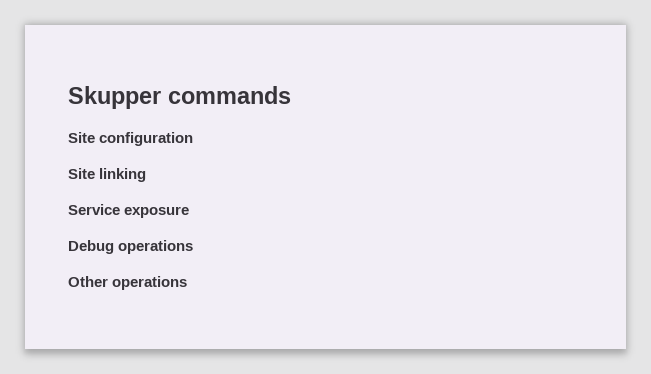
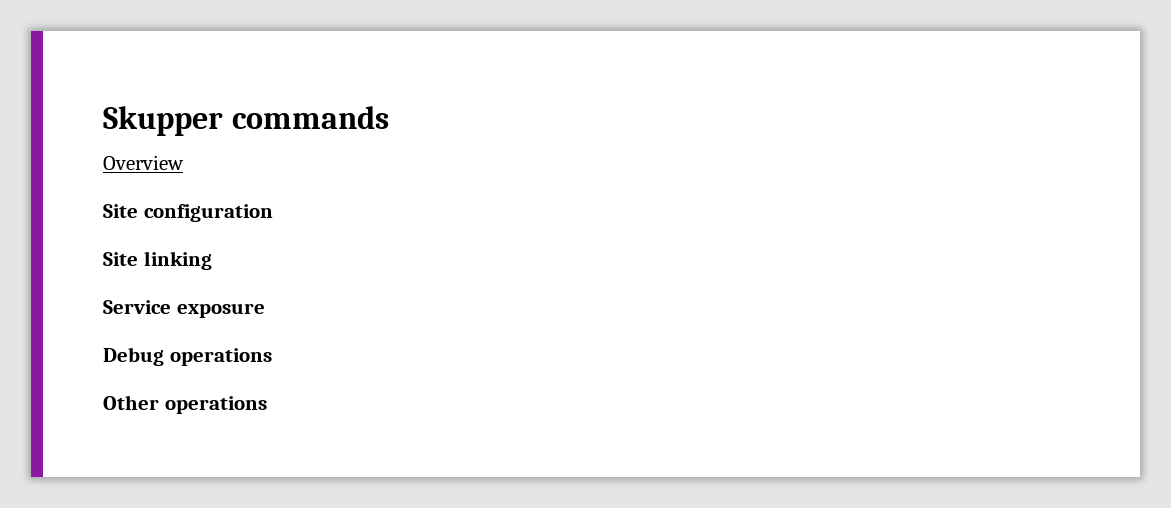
+ Overview

